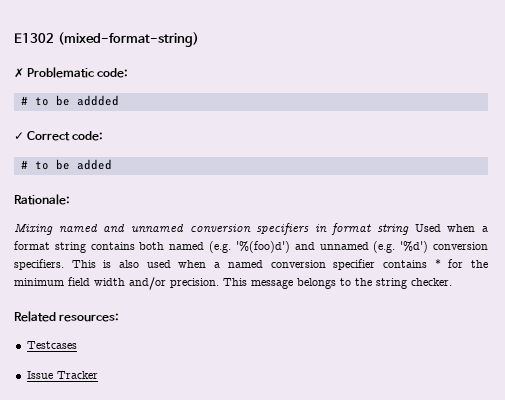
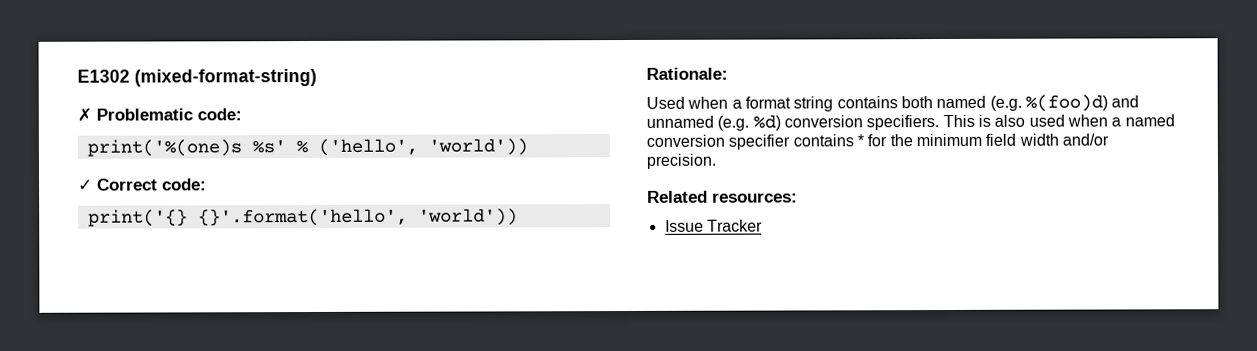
- # to be addded
+ print('%(one)s %s' % ('hello', 'world'))
  ✓ Correct code:
- # to be added
+ print('{} {}'.format('hello', 'world'))
  Rationale:
- Mixing named and unnamed conversion specifiers in format string Used when a format string contains both named (e.g. '%(foo)d') and unnamed (e.g. '%d') conversion specifiers.
+ Used when a format string contains both named (e.g. %(foo)d) and unnamed (e.g. %d) conversion specifiers.
- This message belongs to the string checker.
- Testcases

